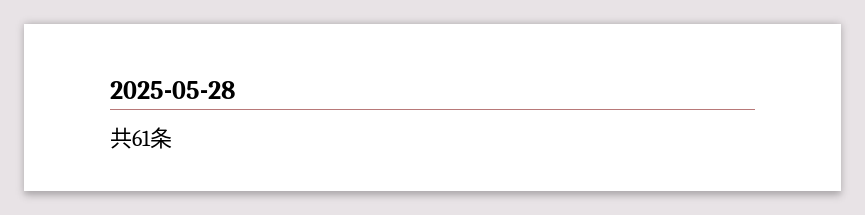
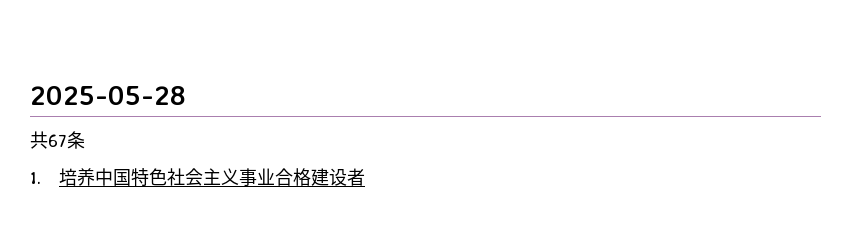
- 共61条
+ 共67条
+ 1.培养中国特色社会主义事业合格建设者

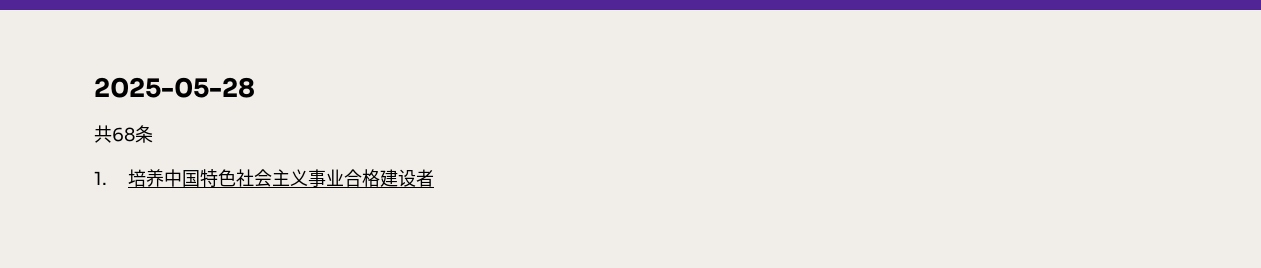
- 共67条
+ 共68条

